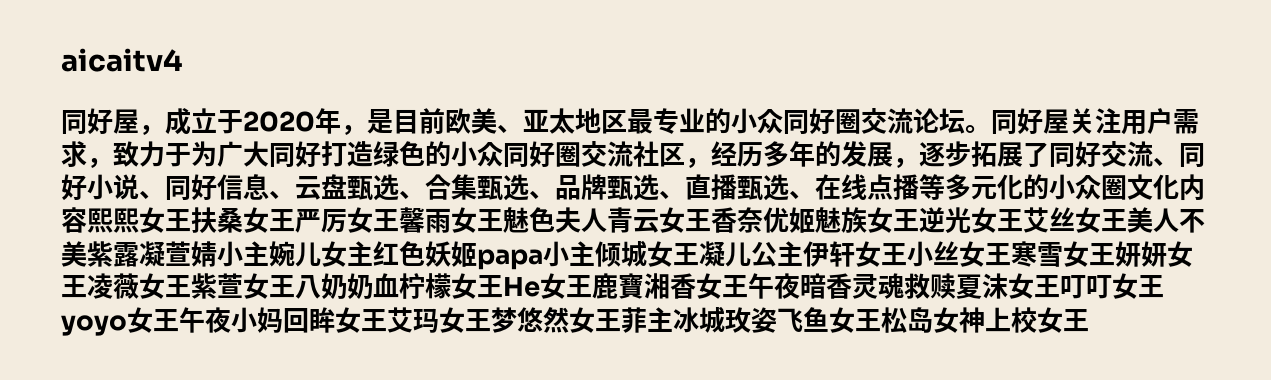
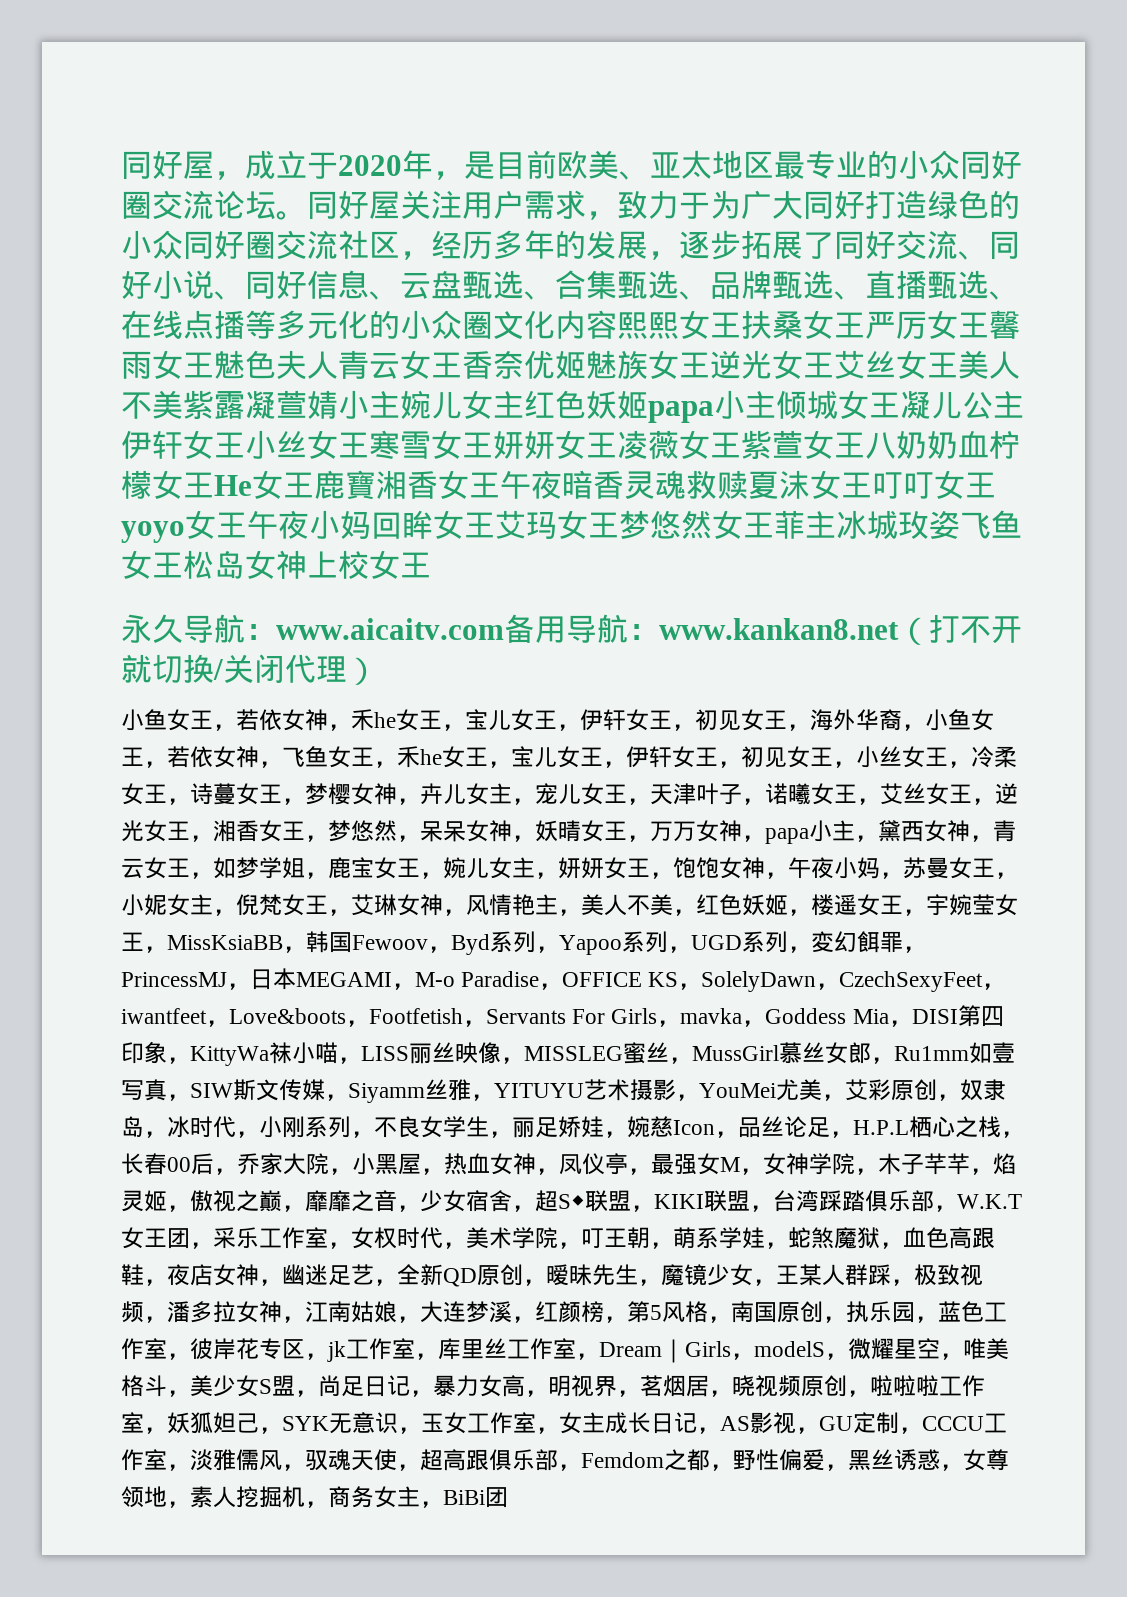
- aicaitv4
+ 永久导航：www.aicaitv.com备用导航：www.kankan8.net（打不开就切换/关闭代理）
+ 小鱼女王，若依女神，禾he女王，宝儿女王，伊轩女王，初见女王，海外华裔，小鱼女王，若依女神，飞鱼女王，禾he女王，宝儿女王，伊轩女王，初见女王，小丝女王，冷柔女王，诗蔓女王，梦樱女神，卉儿女主，宠儿女王，天津叶子，诺曦女王，艾丝女王，逆光女王，湘香女王，梦悠然，呆呆女神，妖晴女王，万万女神，papa小主，黛西女神，青云女王，如梦学姐，鹿宝女王，婉儿女主，妍妍女王，饱饱女神，午夜小妈，苏曼女王，小妮女主，倪梵女王，艾琳女神，风情艳主，美人不美，红色妖姬，楼遥女王，宇婉莹女王，MissKsiaBB，韩国Fewoov，Byd系列，Yapoo系列，UGD系列，変幻餌罪，PrincessMJ，日本MEGAMI，M-o Paradise，OFFICE KS，SolelyDawn，CzechSexyFeet，iwantfeet，Love&boots，Footfetish，Servants For Girls，mavka，Goddess Mia，DISI第四印象，KittyWa袜小喵，LISS丽丝映像，MISSLEG蜜丝，MussGirl慕丝女郎，Ru1mm如壹写真，SIW斯文传媒，Siyamm丝雅，YITUYU艺术摄影，YouMei尤美，艾彩原创，奴隶岛，冰时代，小刚系列，不良女学生，丽足娇娃，婉慈Icon，品丝论足，H.P.L栖心之栈，长春00后，乔家大院，小黑屋，热血女神，凤仪亭，最强女M，女神学院，木子芊芊，焰灵姬，傲视之巅，靡靡之音，少女宿舍，超S◆联盟，KIKI联盟，台湾踩踏俱乐部，W.K.T女王团，采乐工作室，女权时代，美术学院，叮王朝，萌系学娃，蛇煞魔狱，血色高跟鞋，夜店女神，幽迷足艺，全新QD原创，暧昧先生，魔镜少女，王某人群踩，极致视频，潘多拉女神，江南姑娘，大连梦溪，红颜榜，第5风格，南国原创，执乐园，蓝色工作室，彼岸花专区，jk工作室，库里丝工作室，Dream｜Girls，modelS，微耀星空，唯美格斗，美少女S盟，尚足日记，暴力女高，明视界，茗烟居，晓视频原创，啦啦啦工作室，妖狐妲己，SYK无意识，玉女工作室，女主成长日记，AS影视，GU定制，CCCU工作室，淡雅儒风，驭魂天使，超高跟俱乐部，Femdom之都，野性偏爱，黑丝诱惑，女尊领地，素人挖掘机，商务女主，BiBi团

